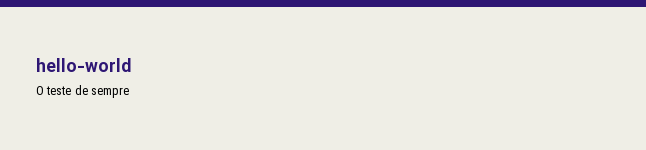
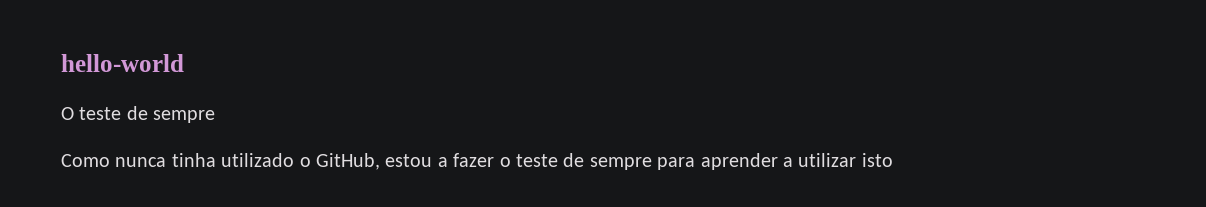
+ Como nunca tinha utilizado o GitHub, estou a fazer o teste de sempre para aprender a utilizar isto

